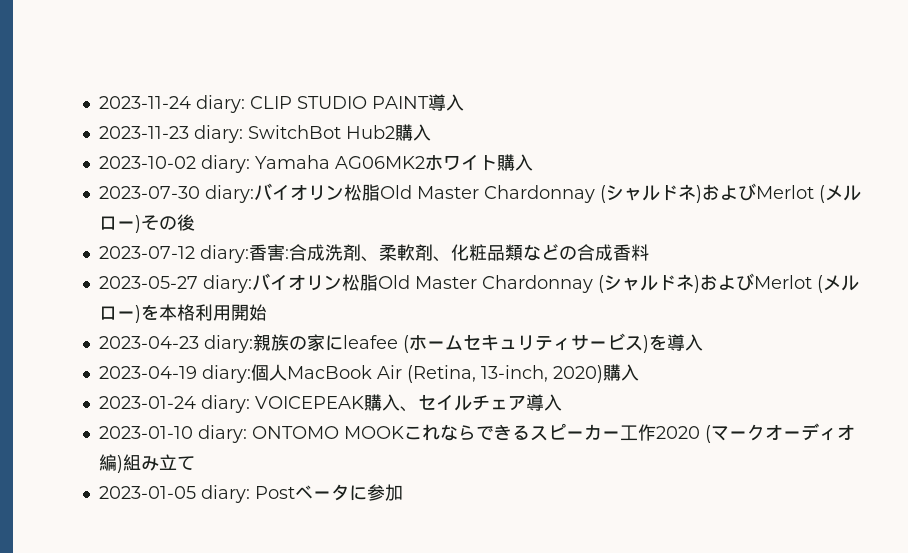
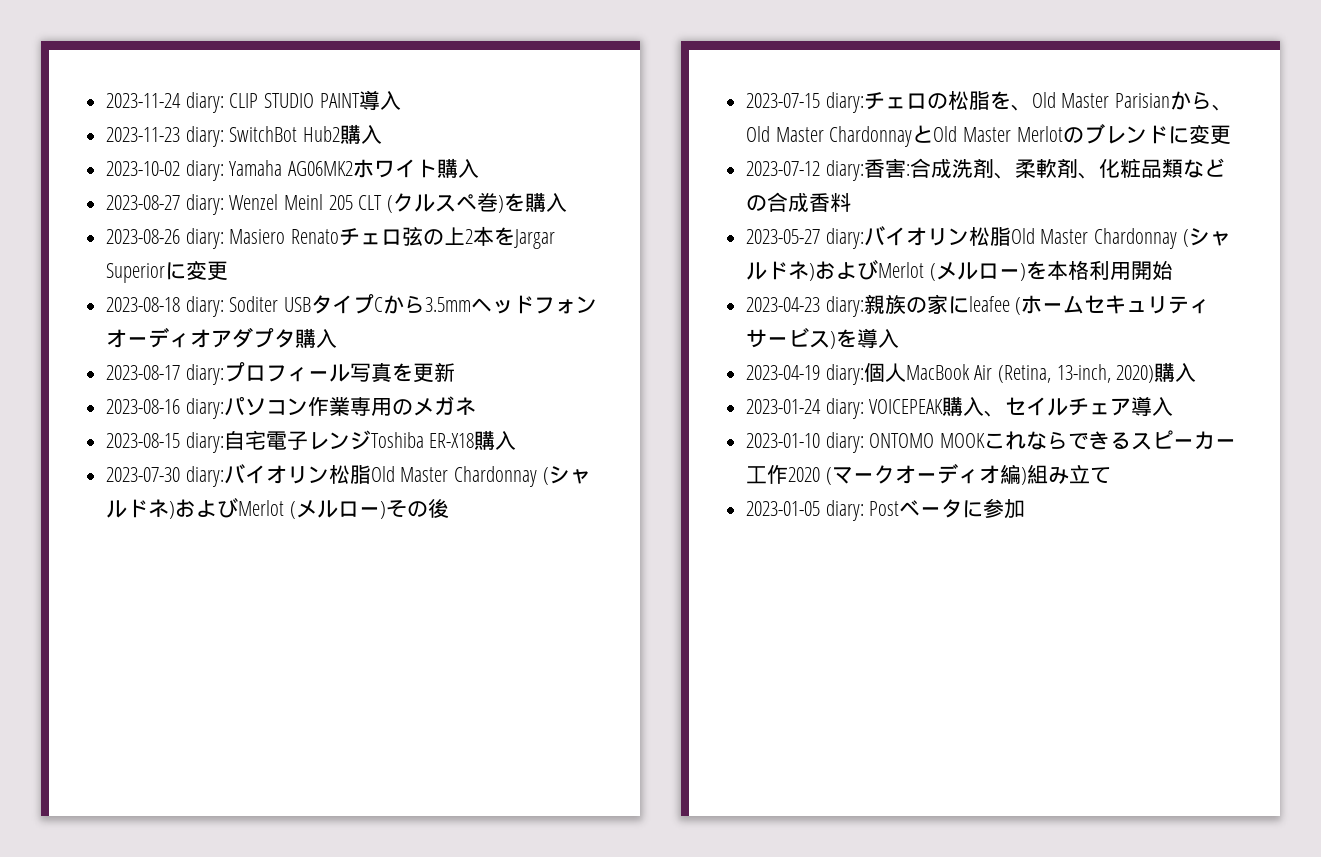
+ 2023-08-27 diary: Wenzel Meinl 205 CLT (クルスペ巻)を購入
+ 2023-08-26 diary: Masiero Renatoチェロ弦の上2本をJargar Superiorに変更
+ 2023-08-18 diary: Soditer USBタイプCから3.5mmヘッドフォンオーディオアダプタ購入
+ 2023-08-17 diary:プロフィール写真を更新
+ 2023-08-16 diary:パソコン作業専用のメガネ
+ 2023-08-15 diary:自宅電子レンジToshiba ER-X18購入
+ 2023-07-15 diary:チェロの松脂を、Old Master Parisianから、Old Master ChardonnayとOld Master Merlotのブレンドに変更

